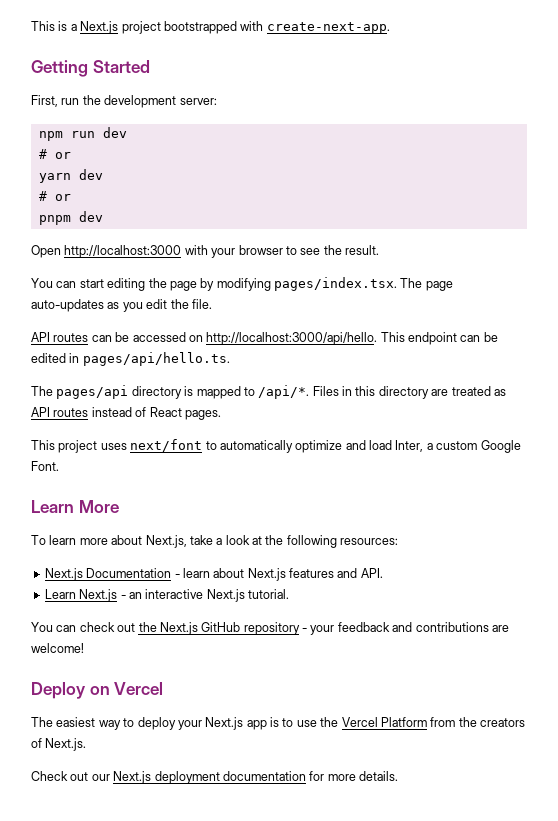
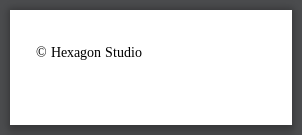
- This is a Next.js project bootstrapped with create-next-app.
- Getting Started
- First, run the development server:
- npm run dev
- # or
- yarn dev
- # or
- pnpm dev
- Open http://localhost:3000 with your browser to see the result.
- You can start editing the page by modifying pages/index.tsx. The page auto-updates as you edit the file.
- API routes can be accessed on http://localhost:3000/api/hello. This endpoint can be edited in pages/api/hello.ts.
- The pages/api directory is mapped to /api/*. Files in this directory are treated as API routes instead of React pages.
- This project uses next/font to automatically optimize and load Inter, a custom Google Font.
- Learn More
- To learn more about Next.js, take a look at the following resources:
- Next.js Documentation - learn about Next.js features and API.
- Learn Next.js - an interactive Next.js tutorial.
- You can check out the Next.js GitHub repository - your feedback and contributions are welcome!
- Deploy on Vercel
- The easiest way to deploy your Next.js app is to use the Vercel Platform from the creators of Next.js.
- Check out our Next.js deployment documentation for more details.
+ © Hexagon Studio

